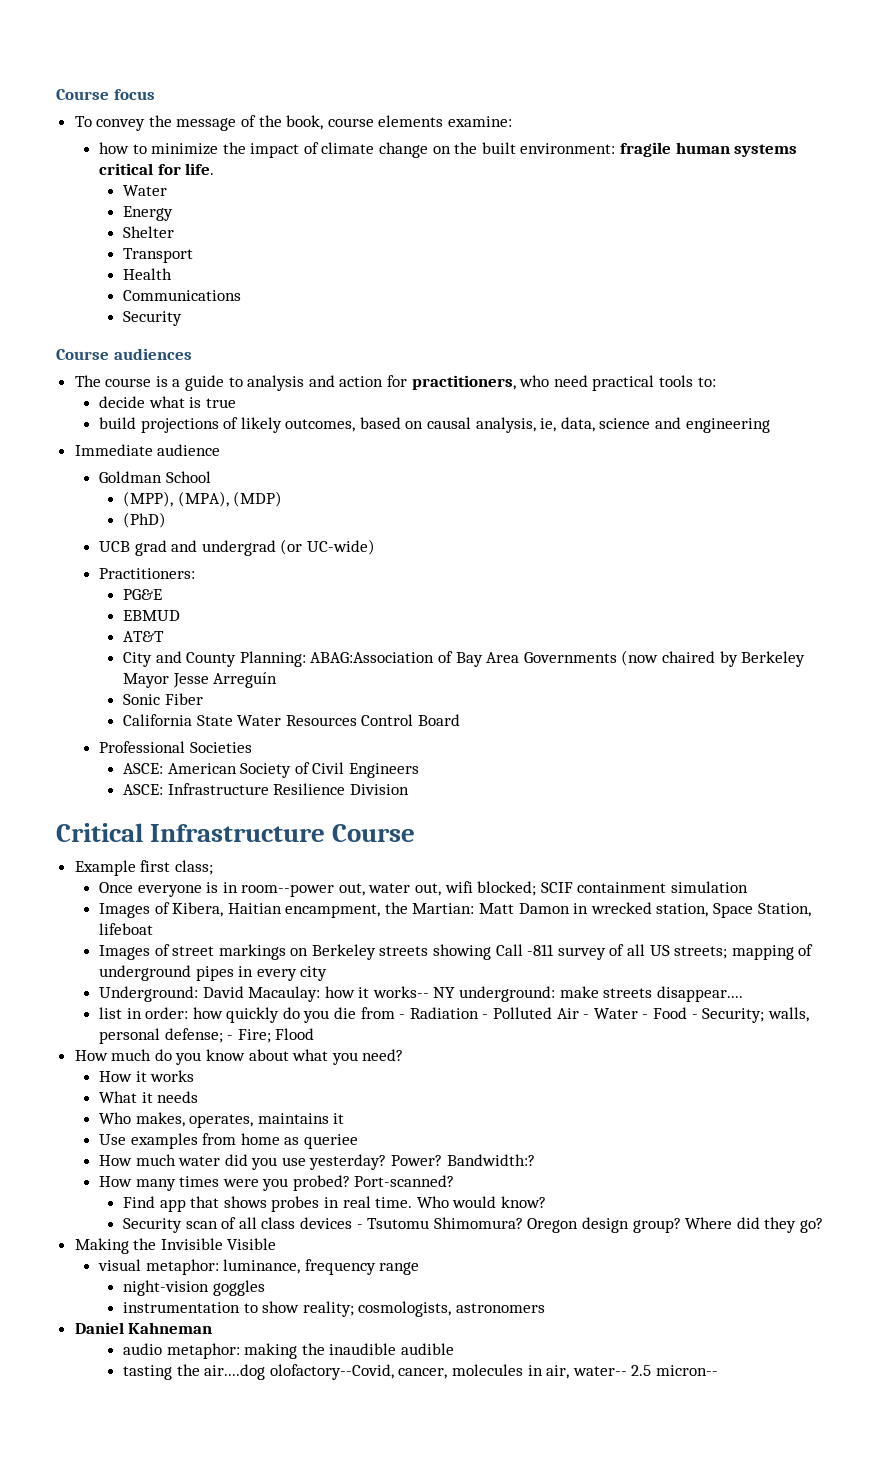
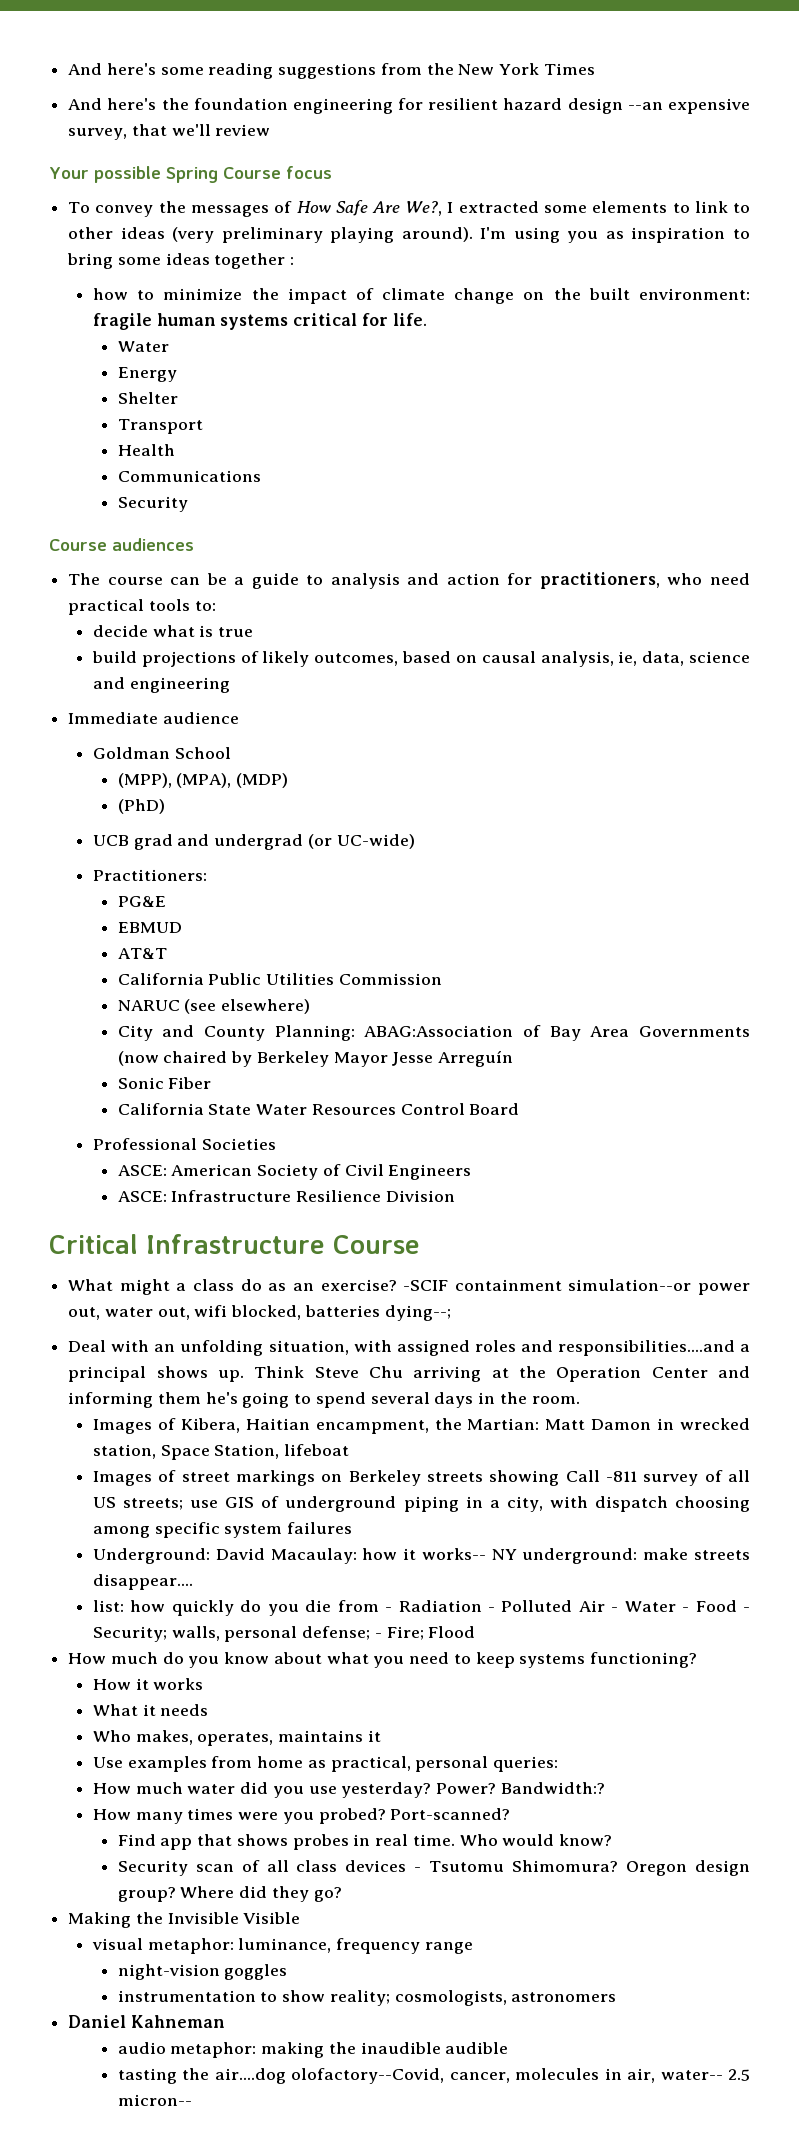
- Course focus
+ And here's some reading suggestions from the New York Times
+ And here's the foundation engineering for resilient hazard design --an expensive survey, that we'll review
+ Your possible Spring Course focus
- To convey the message of the book, course elements examine:
+ To convey the messages of How Safe Are We?, I extracted some elements to link to other ideas (very preliminary playing around). I'm using you as inspiration to bring some ideas together :
- The course is a guide to analysis and action for practitioners, who need practical tools to:
+ The course can be a guide to analysis and action for practitioners, who need practical tools to:
+ California Public Utilities Commission
+ NARUC (see elsewhere)
- Example first class;
- Once everyone is in room--power out, water out, wifi blocked; SCIF containment simulation
+ What might a class do as an exercise? -SCIF containment simulation--or power out, water out, wifi blocked, batteries dying--;
+ Deal with an unfolding situation, with assigned roles and responsibilities....and a principal shows up. Think Steve Chu arriving at the Operation Center and informing them he's going to spend several days in the room.
- Images of street markings on Berkeley streets showing Call -811 survey of all US streets; mapping of underground pipes in every city
+ Images of street markings on Berkeley streets showing Call -811 survey of all US streets; use GIS of underground piping in a city, with dispatch choosing among specific system failures
- list in order: how quickly do you die from - Radiation - Polluted Air - Water - Food - Security; walls, personal defense; - Fire; Flood
+ list: how quickly do you die from - Radiation - Polluted Air - Water - Food - Security; walls, personal defense; - Fire; Flood
- How much do you know about what you need?
+ How much do you know about what you need to keep systems functioning?
- Use examples from home as queriee
+ Use examples from home as practical, personal queries:

